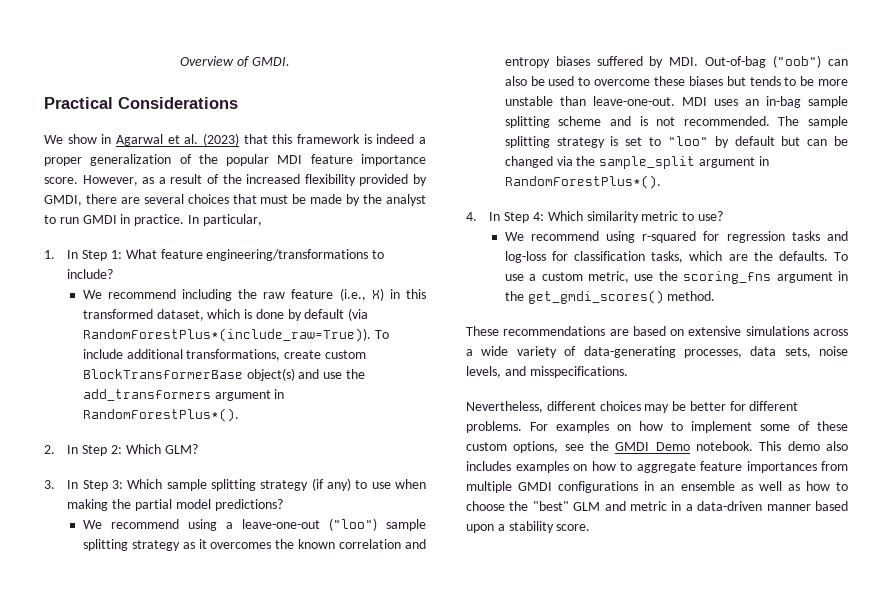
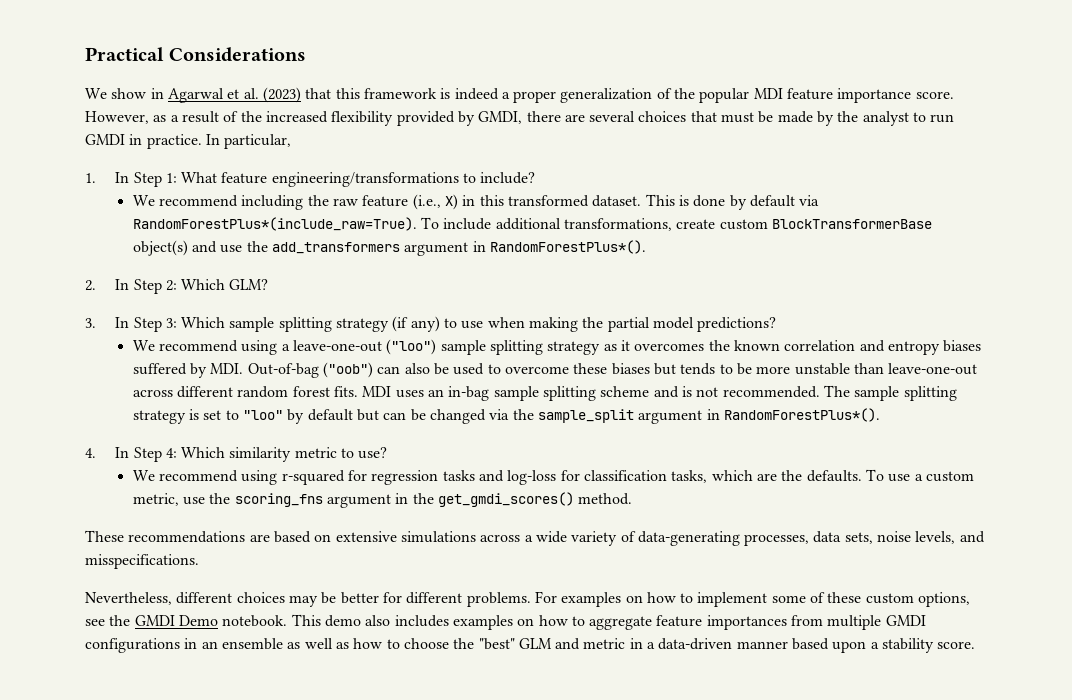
- Overview of GMDI.
- We recommend including the raw feature (i.e., X) in this transformed dataset, which is done by default (via RandomForestPlus*(include_raw=True)).
+ We recommend including the raw feature (i.e., X) in this transformed dataset. This is done by default via RandomForestPlus*(include_raw=True).
- We recommend using a leave-one-out ("loo") sample splitting strategy as it overcomes the known correlation and entropy biases suffered by MDI. Out-of-bag ("oob") can also be used to overcome these biases but tends to be more unstable than leave-one-out.
+ We recommend using a leave-one-out ("loo") sample splitting strategy as it overcomes the known correlation and entropy biases suffered by MDI. Out-of-bag ("oob") can also be used to overcome these biases but tends to be more unstable than leave-one-out across different random forest fits.

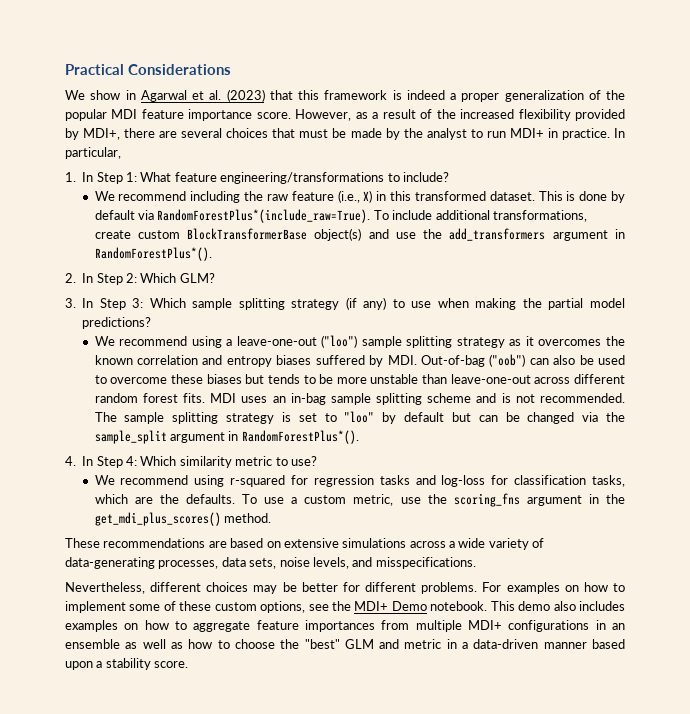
- However, as a result of the increased flexibility provided by GMDI, there are several choices that must be made by the analyst to run GMDI in practice.
+ However, as a result of the increased flexibility provided by MDI+, there are several choices that must be made by the analyst to run MDI+ in practice.
- To use a custom metric, use the scoring_fns argument in the get_gmdi_scores() method.
+ To use a custom metric, use the scoring_fns argument in the get_mdi_plus_scores() method.
- For examples on how to implement some of these custom options, see the GMDI Demo notebook.
+ For examples on how to implement some of these custom options, see the MDI+ Demo notebook.
- This demo also includes examples on how to aggregate feature importances from multiple GMDI configurations in an ensemble as well as how to choose the "best" GLM and metric in a data-driven manner based upon a stability score.
+ This demo also includes examples on how to aggregate feature importances from multiple MDI+ configurations in an ensemble as well as how to choose the "best" GLM and metric in a data-driven manner based upon a stability score.

